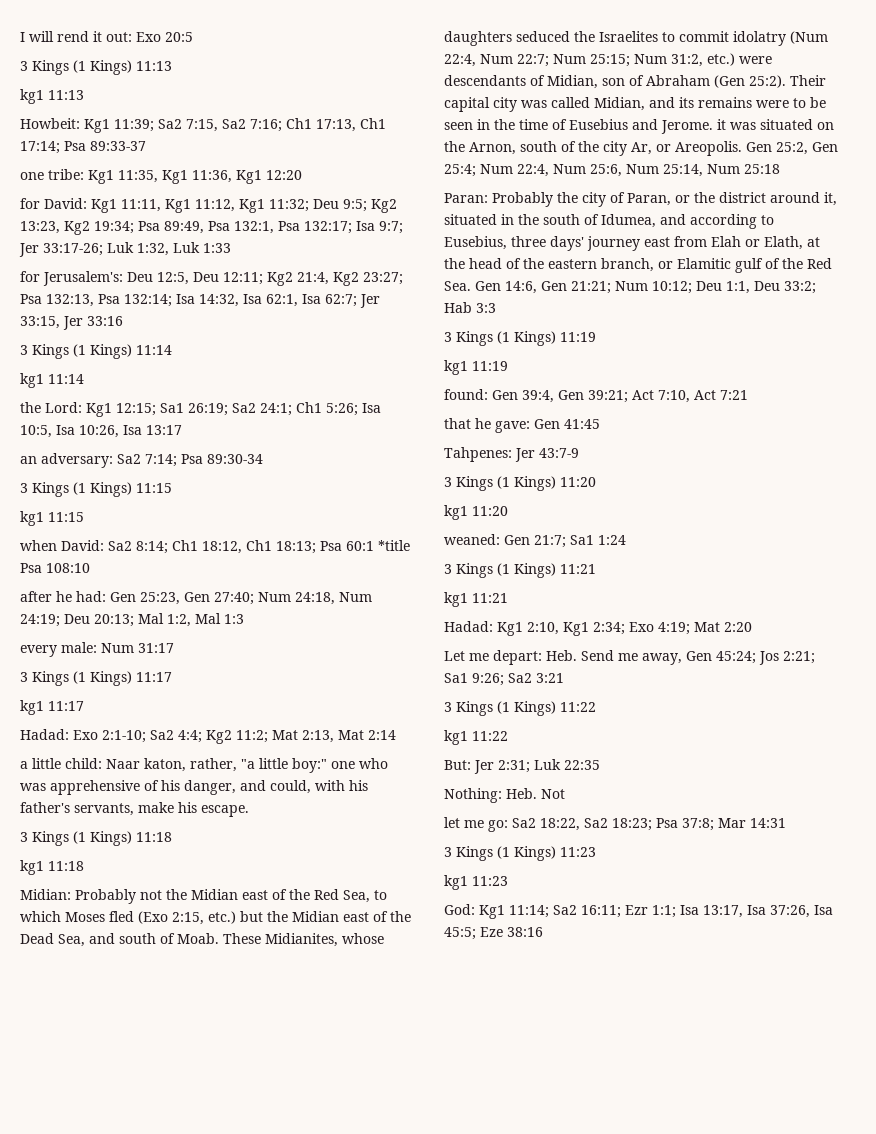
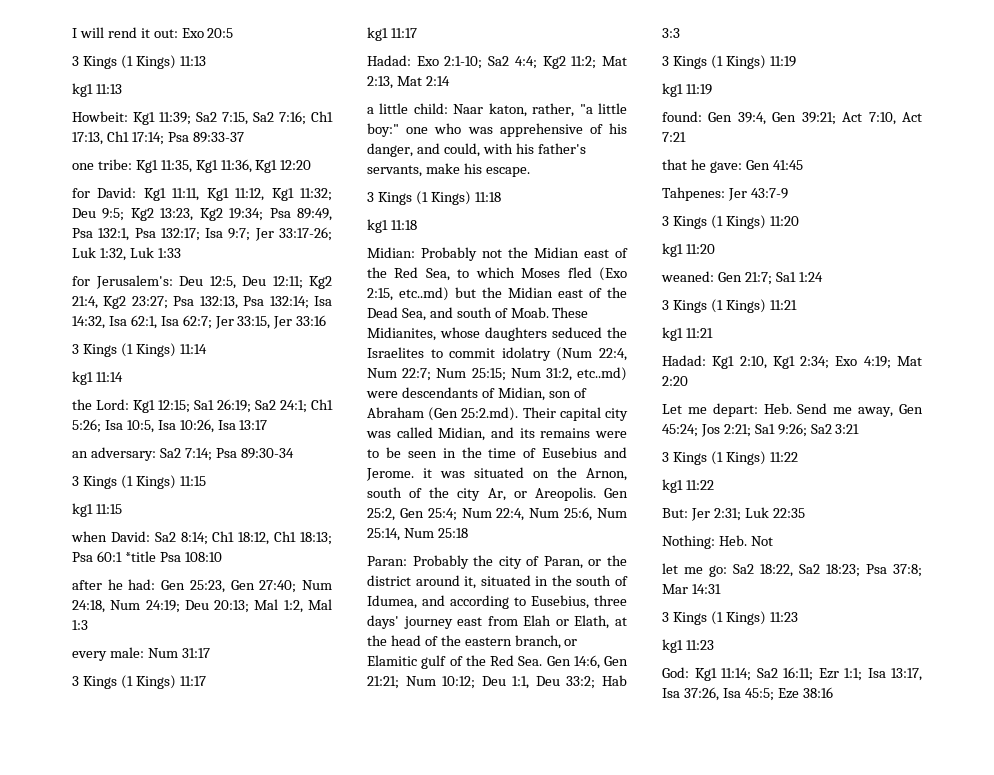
- Midian: Probably not the Midian east of the Red Sea, to which Moses fled (Exo 2:15, etc.) but the Midian east of the Dead Sea, and south of Moab.
+ Midian: Probably not the Midian east of the Red Sea, to which Moses fled (Exo 2:15, etc..md) but the Midian east of the Dead Sea, and south of Moab.
- These Midianites, whose daughters seduced the Israelites to commit idolatry (Num 22:4, Num 22:7; Num 25:15; Num 31:2, etc.) were descendants of Midian, son of Abraham (Gen 25:2). Their capital city was called Midian, and its remains were to be seen in the time of Eusebius and Jerome. it was situated on the Arnon, south of the city Ar, or Areopolis.
+ These Midianites, whose daughters seduced the Israelites to commit idolatry (Num 22:4, Num 22:7; Num 25:15; Num 31:2, etc..md) were descendants of Midian, son of Abraham (Gen 25:2.md). Their capital city was called Midian, and its remains were to be seen in the time of Eusebius and Jerome. it was situated on the Arnon, south of the city Ar, or Areopolis.

